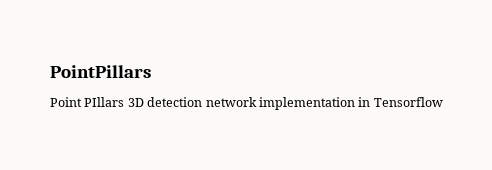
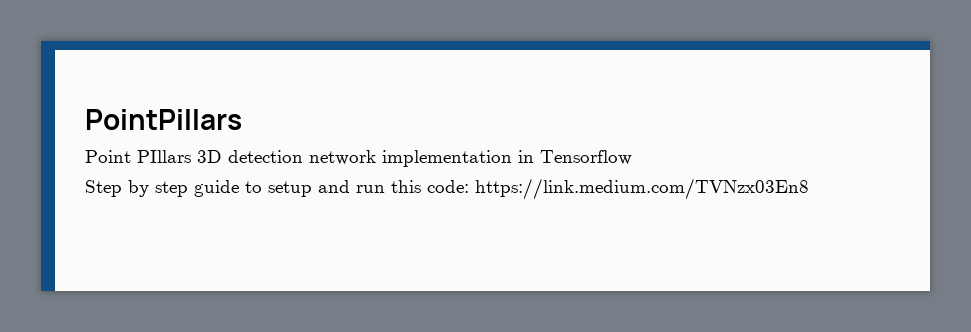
+ Step by step guide to setup and run this code: https://link.medium.com/TVNzx03En8

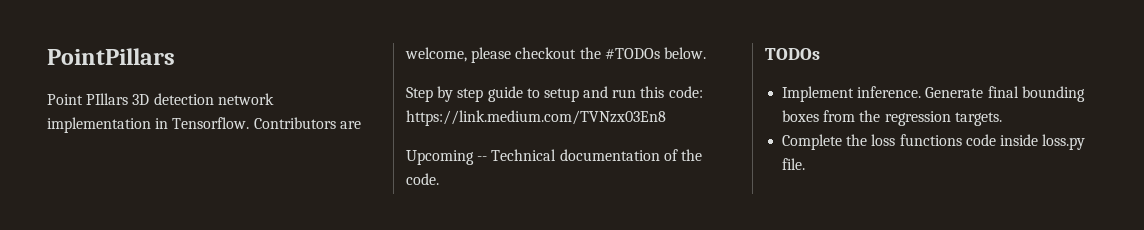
- Point PIllars 3D detection network implementation in Tensorflow
+ Point PIllars 3D detection network implementation in Tensorflow. Contributors are welcome, please checkout the #TODOs below.
+ Upcoming -- Technical documentation of the code.
+ TODOs
+ Implement inference. Generate final bounding boxes from the regression targets.
+ Complete the loss functions code inside loss.py file.

